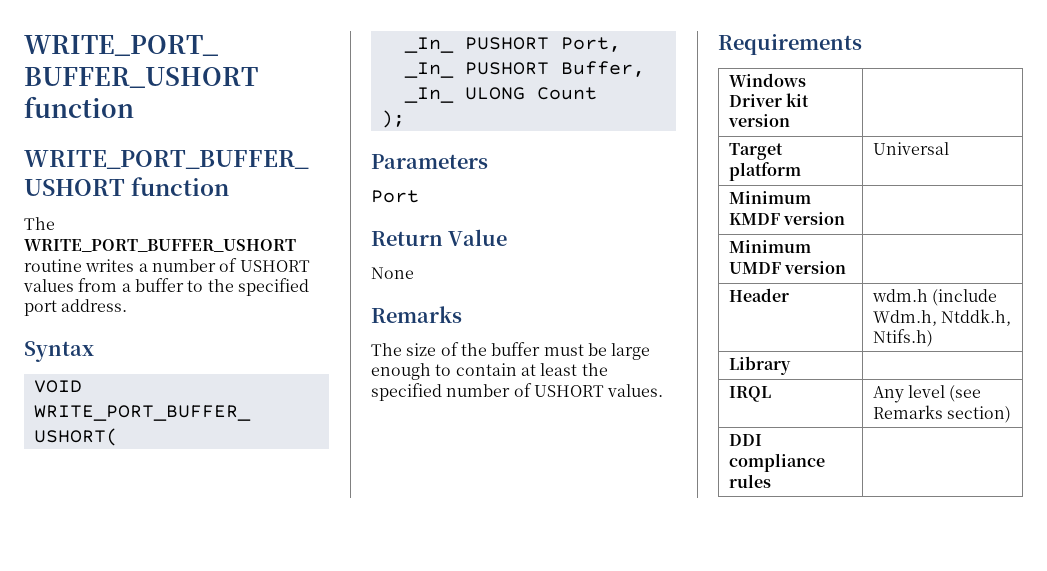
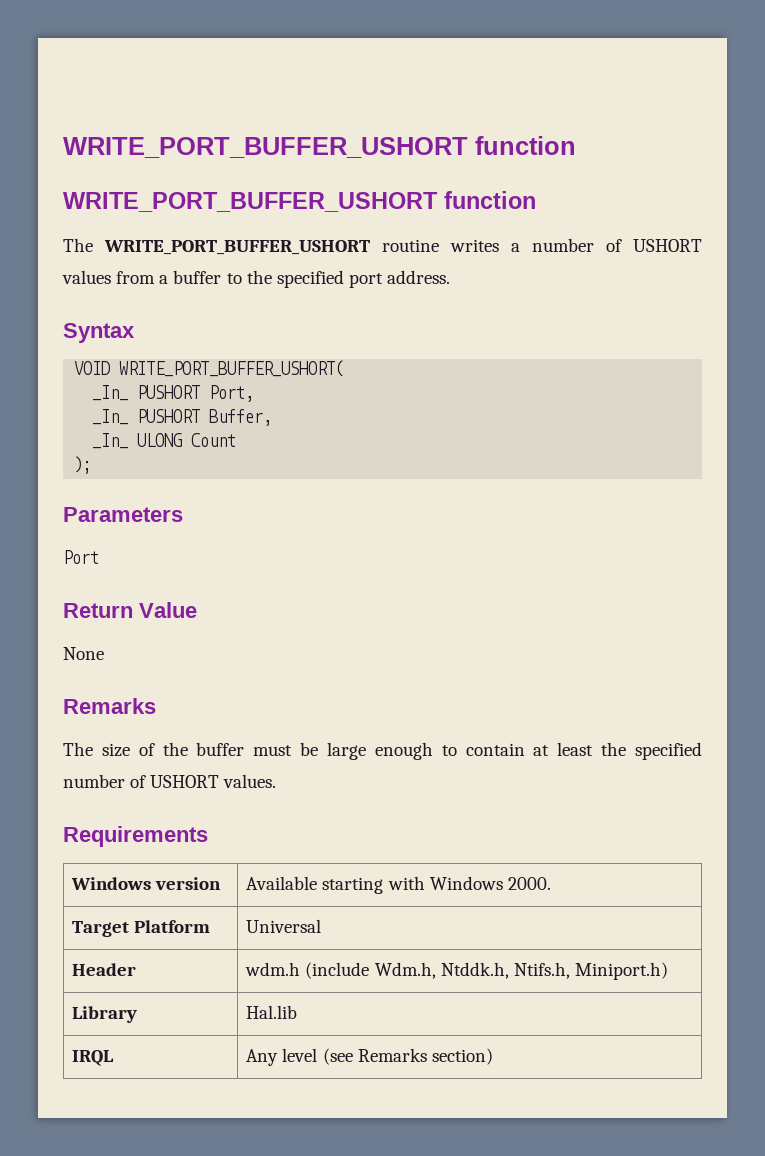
- Windows Driver kit version |
+ Windows version | Available starting with Windows 2000.
- Target platform | Universal
+ Target Platform | Universal
- Minimum KMDF version |
- Minimum UMDF version |
- Header | wdm.h (include Wdm.h, Ntddk.h, Ntifs.h)
+ Header | wdm.h (include Wdm.h, Ntddk.h, Ntifs.h, Miniport.h)
- Library |
+ Library | Hal.lib
- DDI compliance rules |

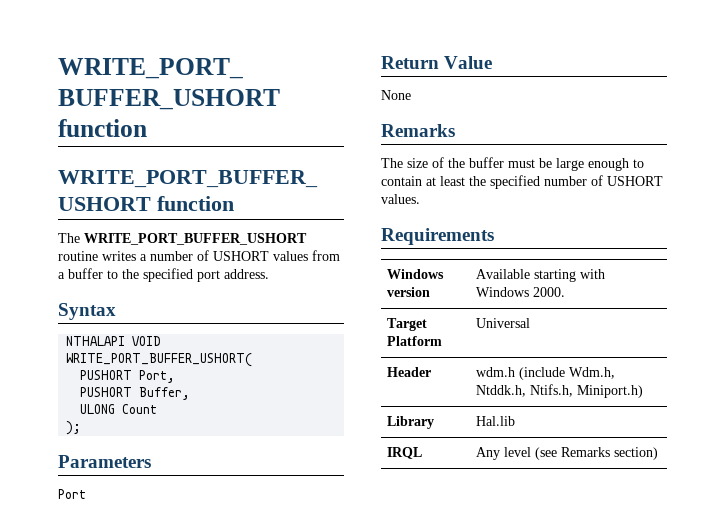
- VOID WRITE_PORT_BUFFER_USHORT(
+ NTHALAPI VOID WRITE_PORT_BUFFER_USHORT(
- _In_ PUSHORT Port,
+ PUSHORT Port,
- _In_ PUSHORT Buffer,
+ PUSHORT Buffer,
- _In_ ULONG Count
+ ULONG Count

